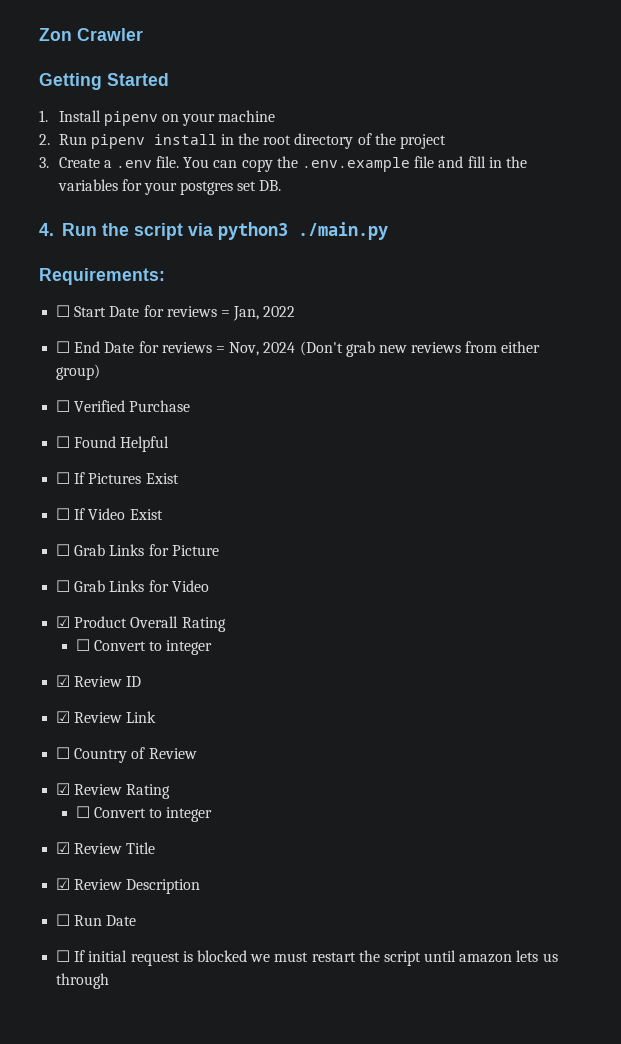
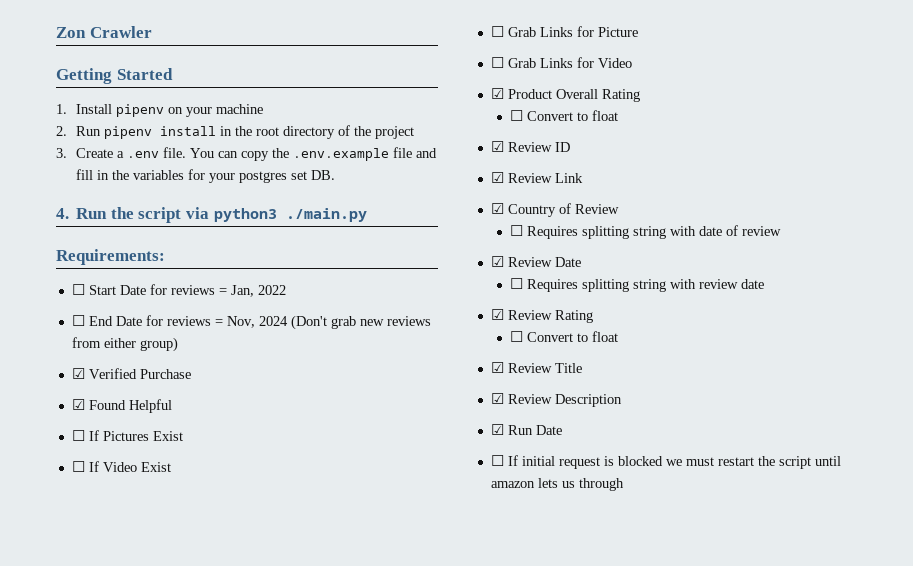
- ☐ Verified Purchase
+ ☑ Verified Purchase
- ☐ Found Helpful
+ ☑ Found Helpful
  ☑ Product Overall Rating
- ☐ Convert to integer
+ ☐ Convert to float
- ☐ Country of Review
+ ☑ Country of Review
+ ☐ Requires splitting string with date of review
+ ☑ Review Date
+ ☐ Requires splitting string with review date
  ☑ Review Rating
- ☐ Convert to integer
+ ☐ Convert to float
- ☐ Run Date
+ ☑ Run Date

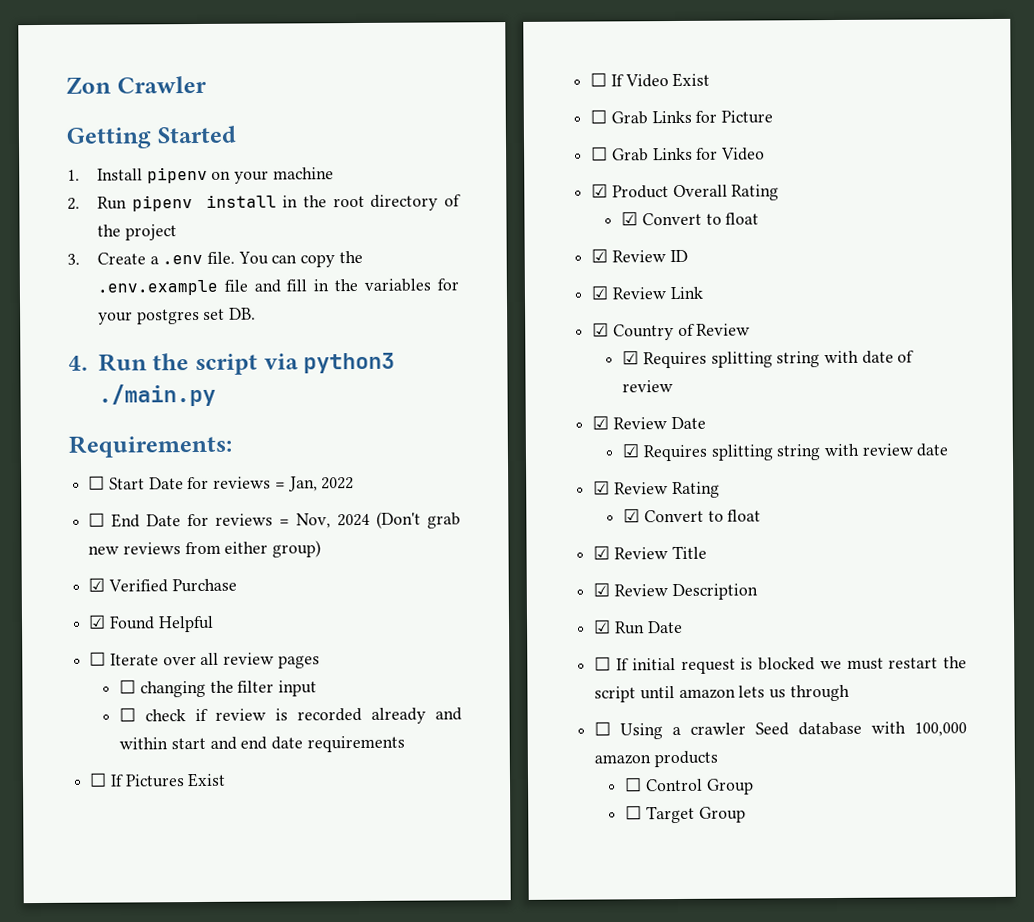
+ ☐ Iterate over all review pages
+ ☐ changing the filter input
+ ☐ check if review is recorded already and within start and end date requirements
  ☑ Product Overall Rating
- ☐ Convert to float
+ ☑ Convert to float
- ☐ Requires splitting string with date of review
+ ☑ Requires splitting string with date of review
- ☐ Requires splitting string with review date
+ ☑ Requires splitting string with review date
  ☑ Review Rating
- ☐ Convert to float
+ ☑ Convert to float
+ ☐ Using a crawler Seed database with 100,000 amazon products
+ ☐ Control Group
+ ☐ Target Group

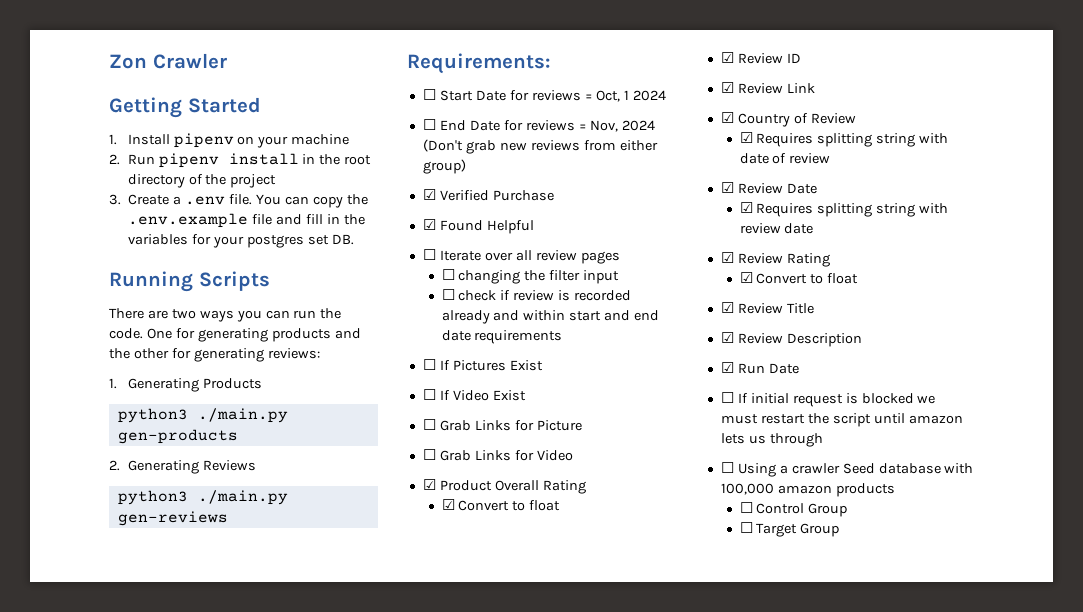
- 4. Run the script via python3 ./main.py
+ Running Scripts
+ There are two ways you can run the code. One for generating products and the other for generating reviews:
+ 1. Generating Products
+ python3 ./main.py gen-products
+ 2. Generating Reviews
+ python3 ./main.py gen-reviews
- ☐ Start Date for reviews = Jan, 2022
+ ☐ Start Date for reviews = Oct, 1 2024

